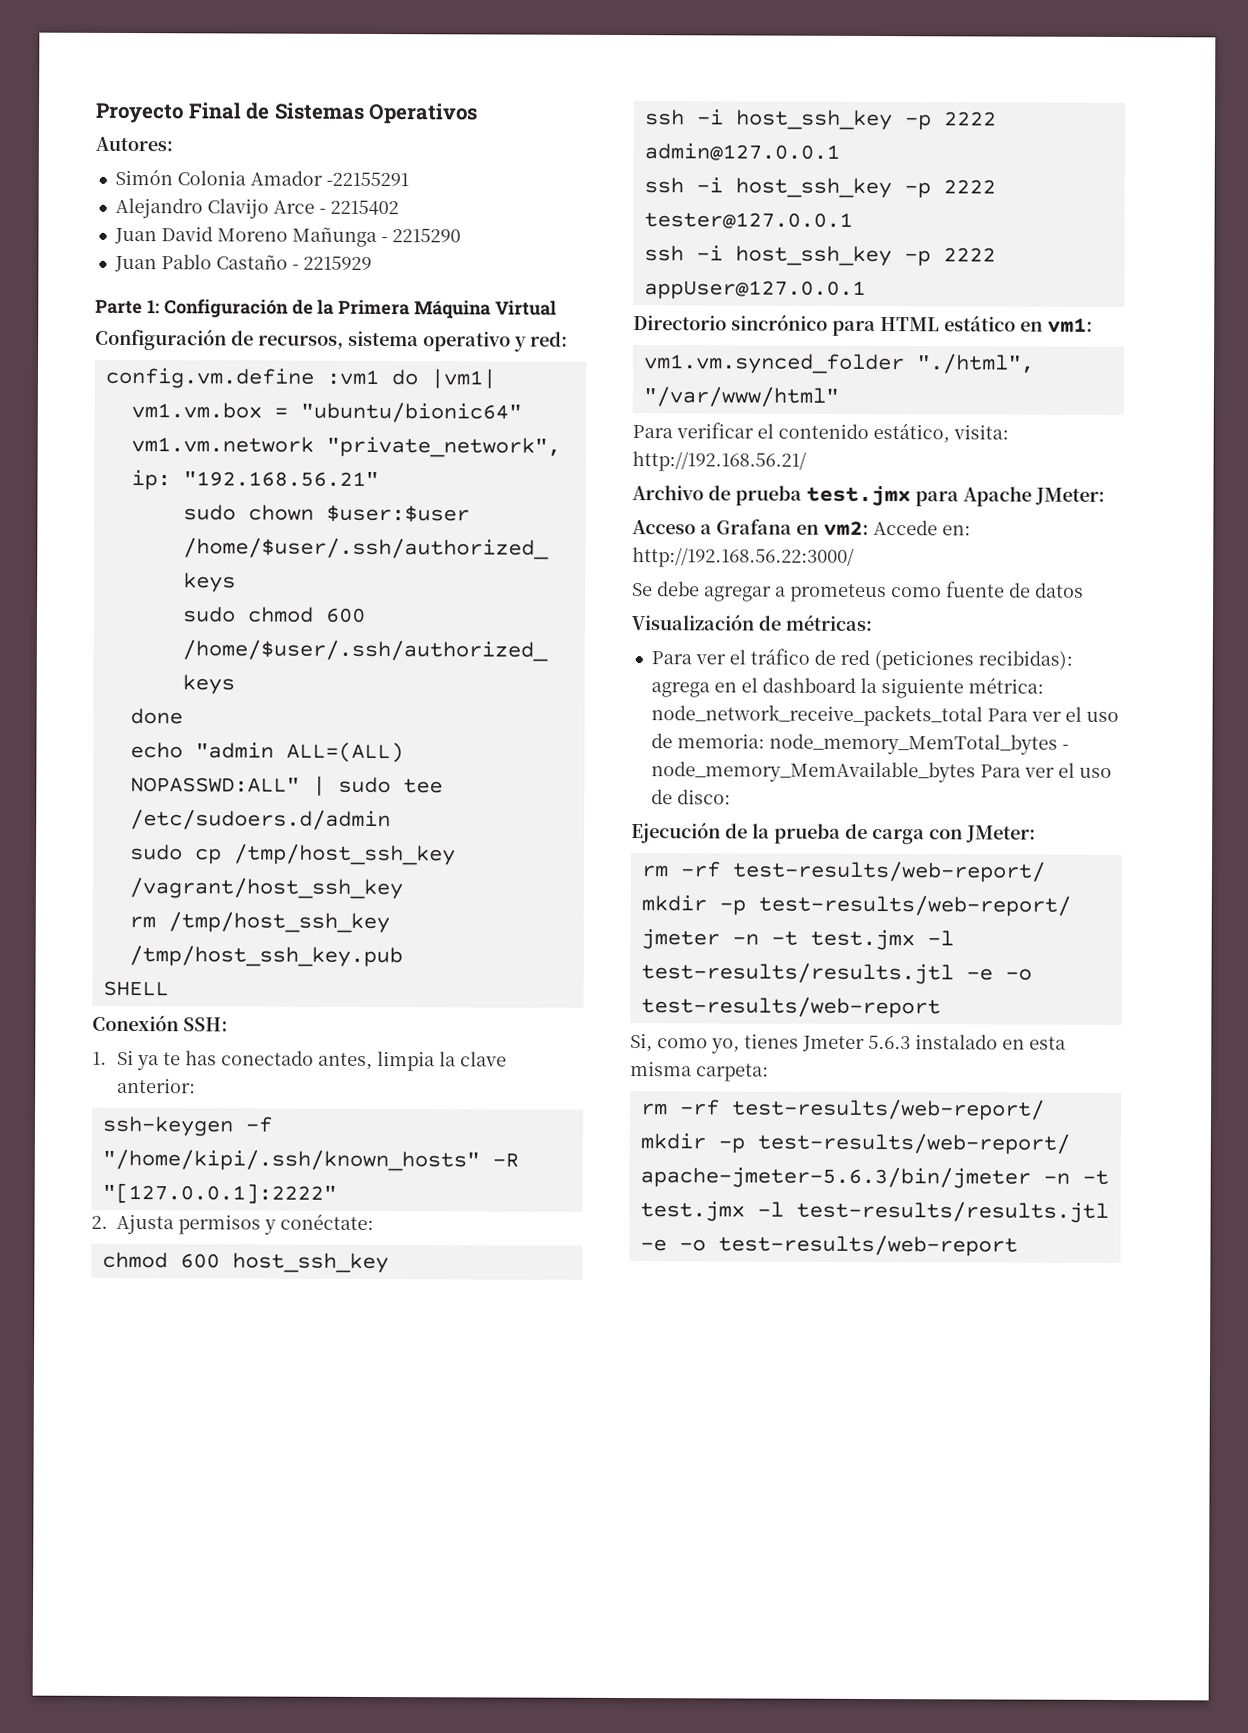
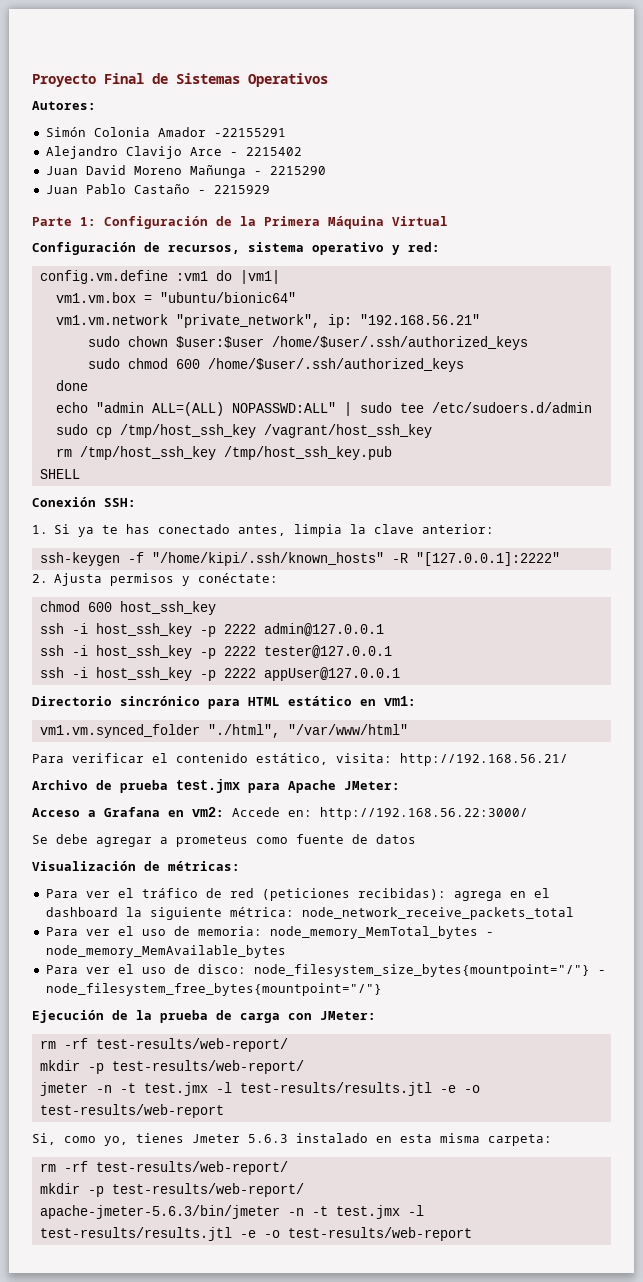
- Para ver el tráfico de red (peticiones recibidas): agrega en el dashboard la siguiente métrica: node_network_receive_packets_total Para ver el uso de memoria: node_memory_MemTotal_bytes - node_memory_MemAvailable_bytes Para ver el uso de disco:
+ Para ver el tráfico de red (peticiones recibidas): agrega en el dashboard la siguiente métrica: node_network_receive_packets_total
+ Para ver el uso de memoria: node_memory_MemTotal_bytes - node_memory_MemAvailable_bytes
+ Para ver el uso de disco: node_filesystem_size_bytes{mountpoint="/"} - node_filesystem_free_bytes{mountpoint="/"}

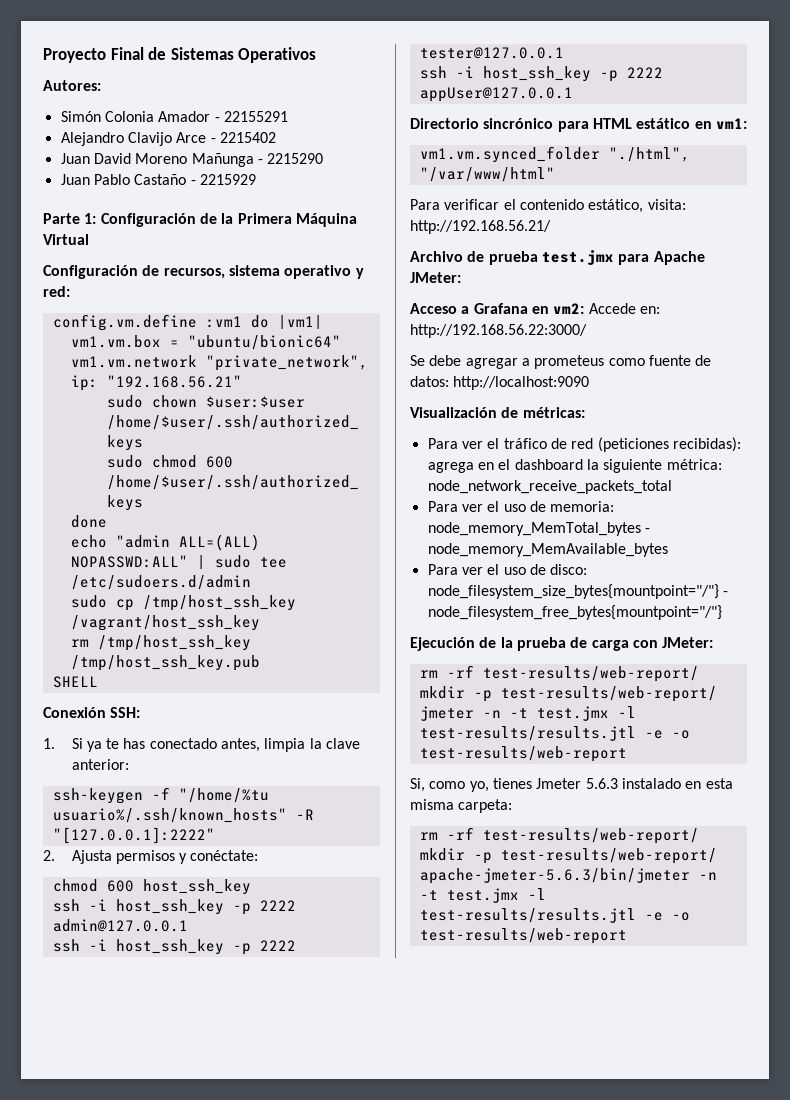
- Simón Colonia Amador -22155291
+ Simón Colonia Amador - 22155291
- ssh-keygen -f "/home/kipi/.ssh/known_hosts" -R "[127.0.0.1]:2222"
+ ssh-keygen -f "/home/%tu usuario%/.ssh/known_hosts" -R "[127.0.0.1]:2222"
- Se debe agregar a prometeus como fuente de datos
+ Se debe agregar a prometeus como fuente de datos: http://localhost:9090

